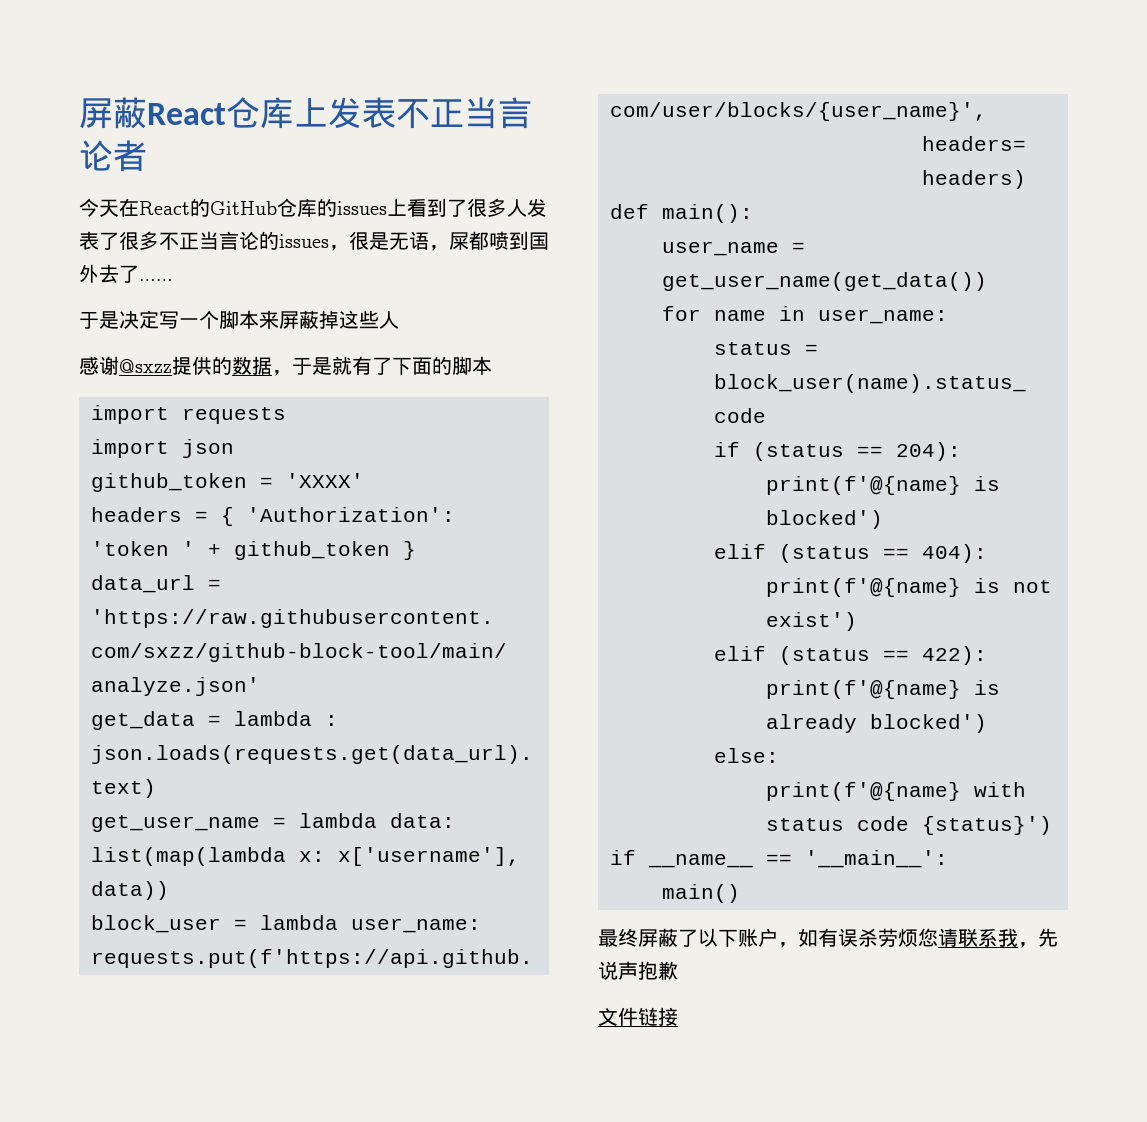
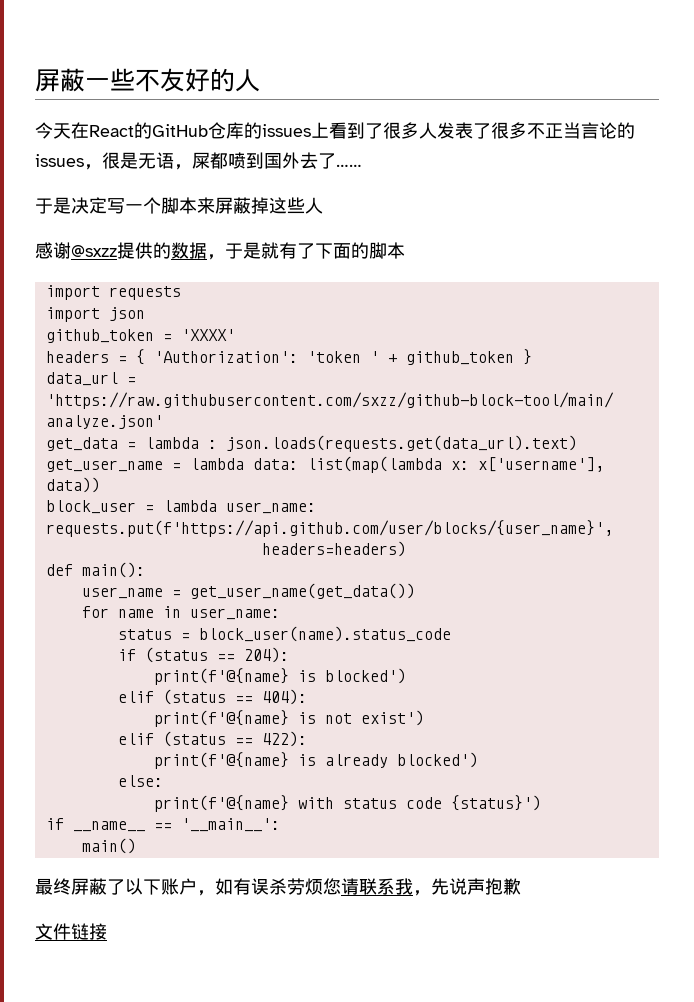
- 屏蔽React仓库上发表不正当言论者
+ 屏蔽一些不友好的人

